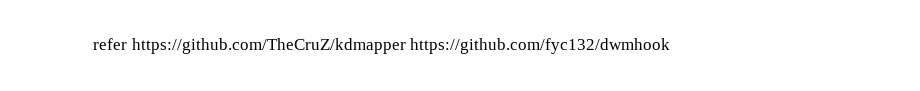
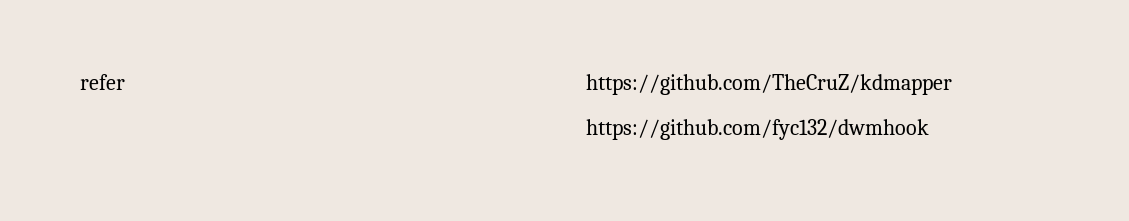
- refer https://github.com/TheCruZ/kdmapper https://github.com/fyc132/dwmhook
+ refer
+ https://github.com/TheCruZ/kdmapper
+ https://github.com/fyc132/dwmhook

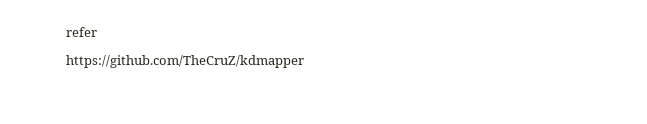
- https://github.com/fyc132/dwmhook

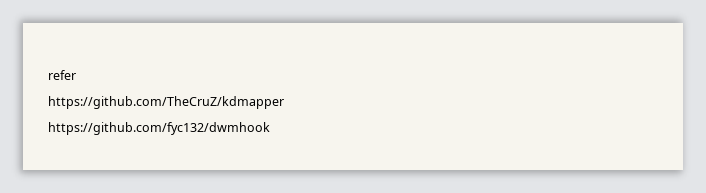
+ https://github.com/fyc132/dwmhook

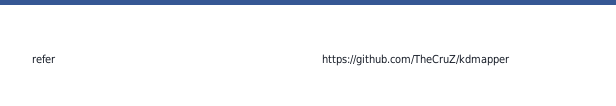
- https://github.com/fyc132/dwmhook

